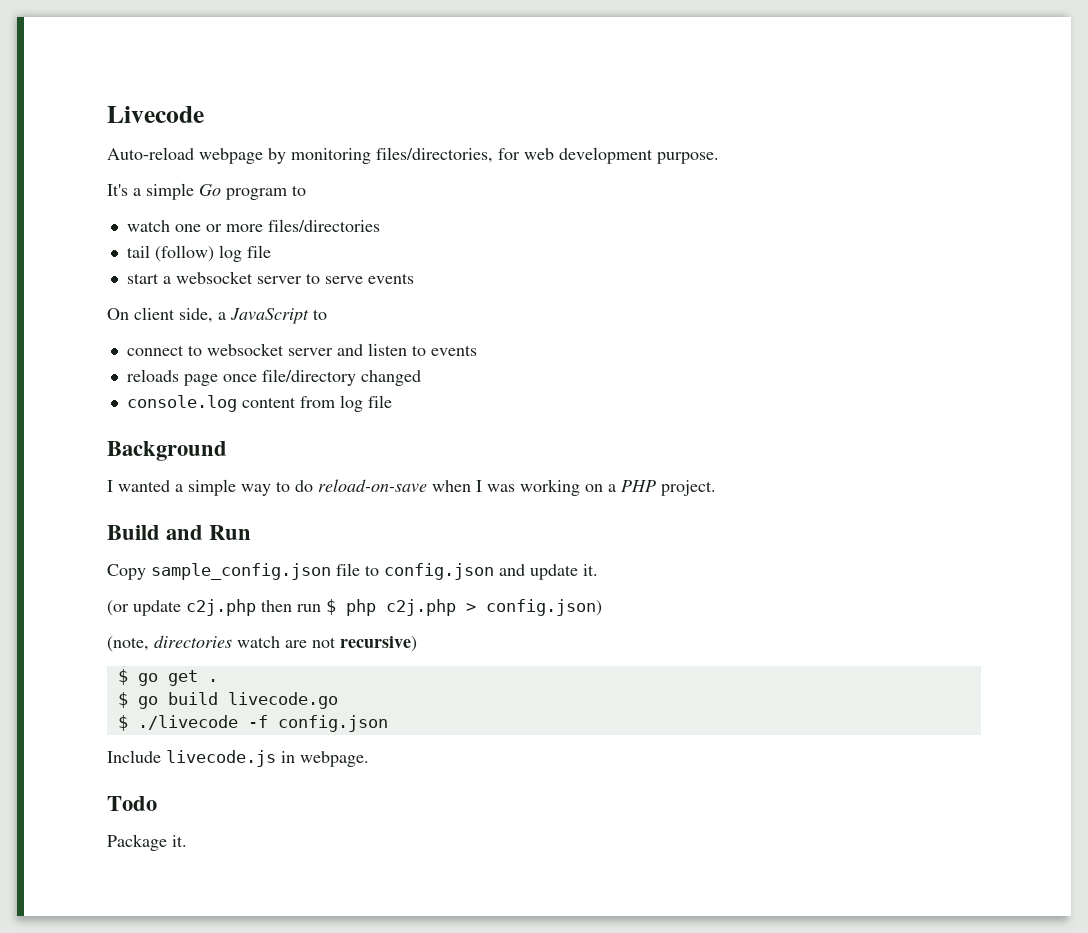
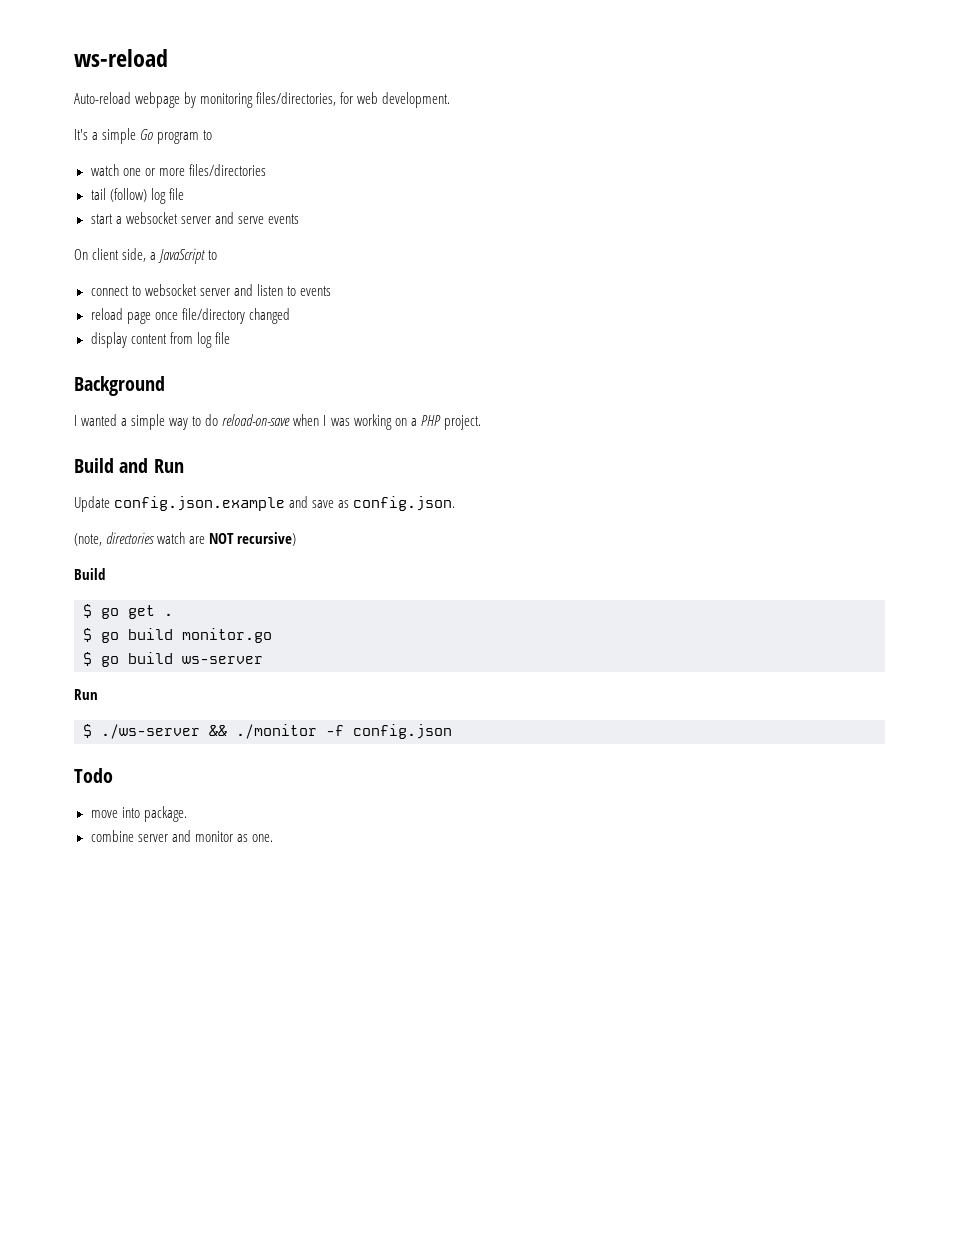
- Livecode
+ ws-reload
- Auto-reload webpage by monitoring files/directories, for web development purpose.
+ Auto-reload webpage by monitoring files/directories, for web development.
- start a websocket server to serve events
+ start a websocket server and serve events
- reloads page once file/directory changed
+ reload page once file/directory changed
- console.log content from log file
+ display content from log file
- Copy sample_config.json file to config.json and update it.
- (or update c2j.php then run $ php c2j.php > config.json)
+ Update config.json.example and save as config.json.
- (note, directories watch are not recursive)
+ (note, directories watch are NOT recursive)
+ Build
- $ go build livecode.go
- $ ./livecode -f config.json
- Include livecode.js in webpage.
+ $ go build monitor.go
+ $ go build ws-server
+ Run
+ $ ./ws-server && ./monitor -f config.json
  Todo
- Package it.
+ move into package.
+ combine server and monitor as one.

